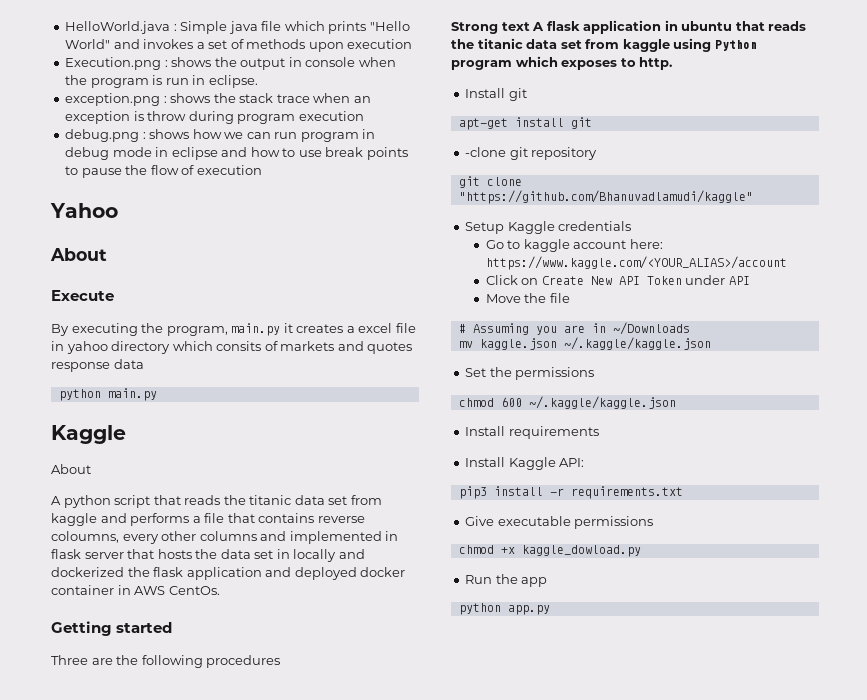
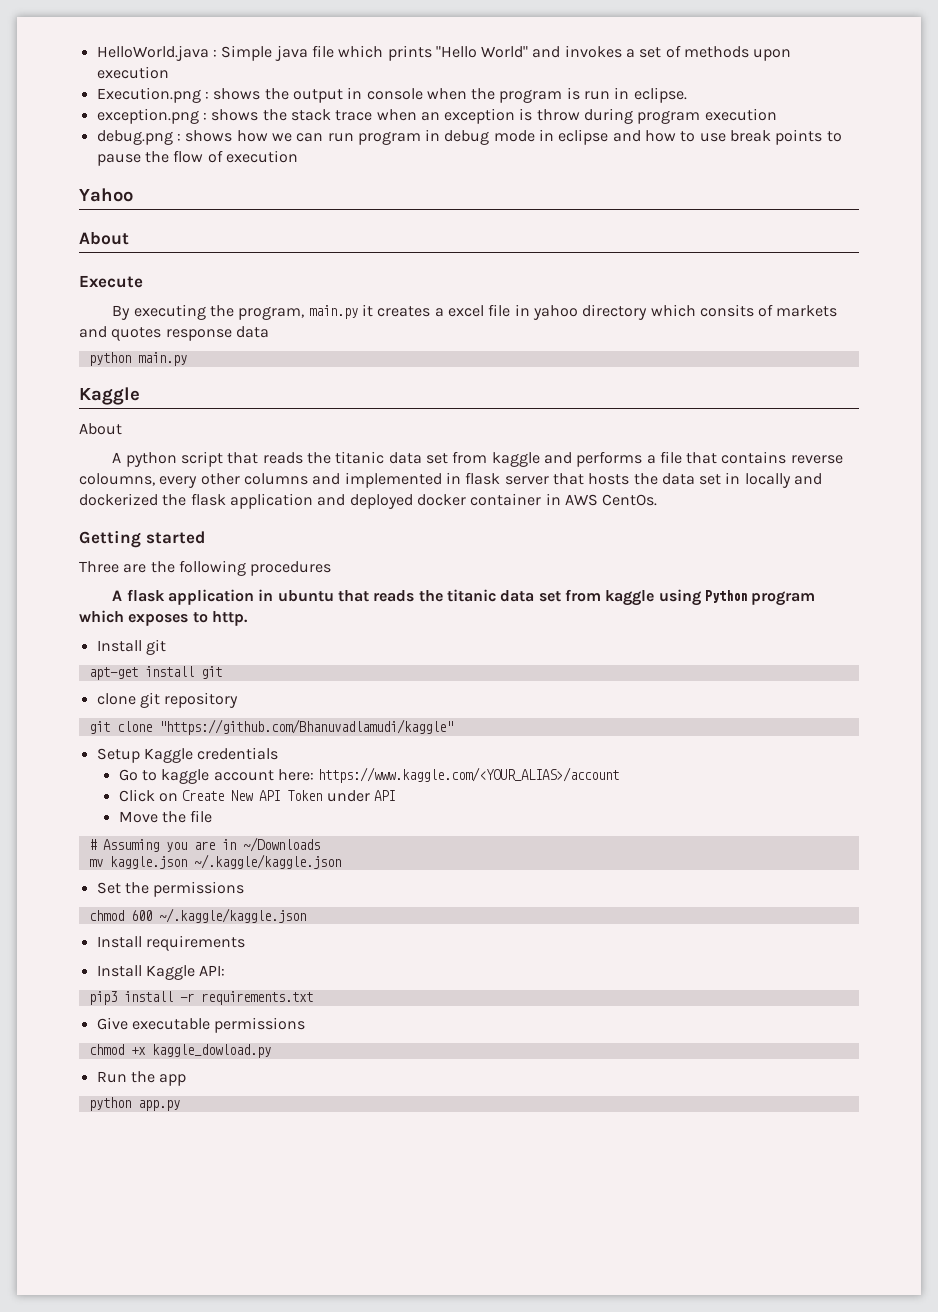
- Strong text A flask application in ubuntu that reads the titanic data set from kaggle using Python program which exposes to http.
+ A flask application in ubuntu that reads the titanic data set from kaggle using Python program which exposes to http.
- -clone git repository
+ clone git repository

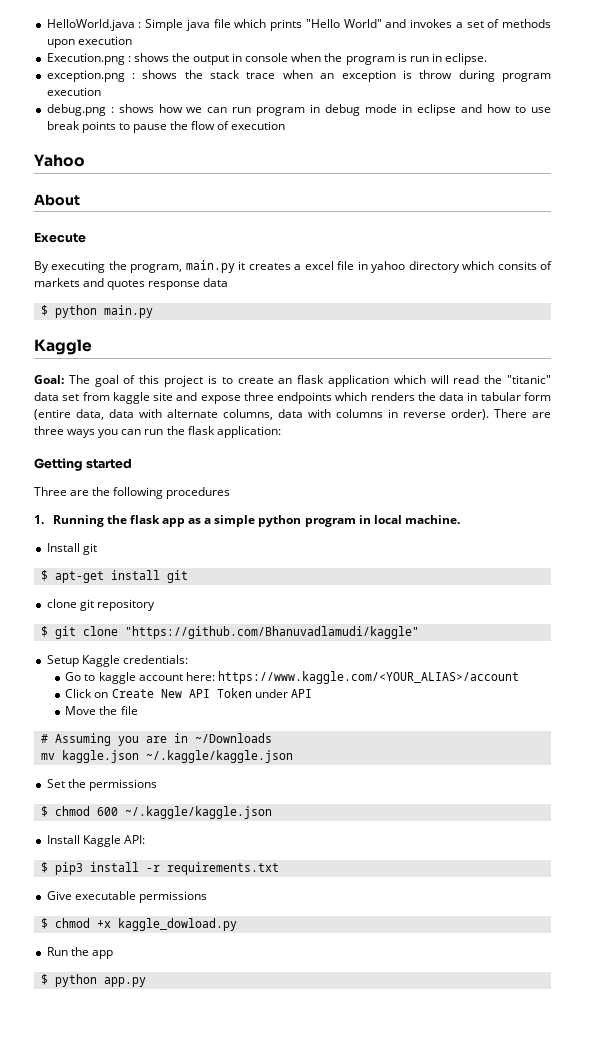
- python main.py
+ $ python main.py
  Kaggle
- About
- A python script that reads the titanic data set from kaggle and performs a file that contains reverse coloumns, every other columns and implemented in flask server that hosts the data set in locally and dockerized the flask application and deployed docker container in AWS CentOs.
+ Goal: The goal of this project is to create an flask application which will read the "titanic" data set from kaggle site and expose three endpoints which renders the data in tabular form (entire data, data with alternate columns, data with columns in reverse order). There are three ways you can run the flask application:
- A flask application in ubuntu that reads the titanic data set from kaggle using Python program which exposes to http.
+ 1. Running the flask app as a simple python program in local machine.
- apt-get install git
+ $ apt-get install git
- git clone "https://github.com/Bhanuvadlamudi/kaggle"
+ $ git clone "https://github.com/Bhanuvadlamudi/kaggle"
- Setup Kaggle credentials
+ Setup Kaggle credentials:
- chmod 600 ~/.kaggle/kaggle.json
+ $ chmod 600 ~/.kaggle/kaggle.json
- Install requirements
- pip3 install -r requirements.txt
+ $ pip3 install -r requirements.txt
- chmod +x kaggle_dowload.py
+ $ chmod +x kaggle_dowload.py
- python app.py
+ $ python app.py

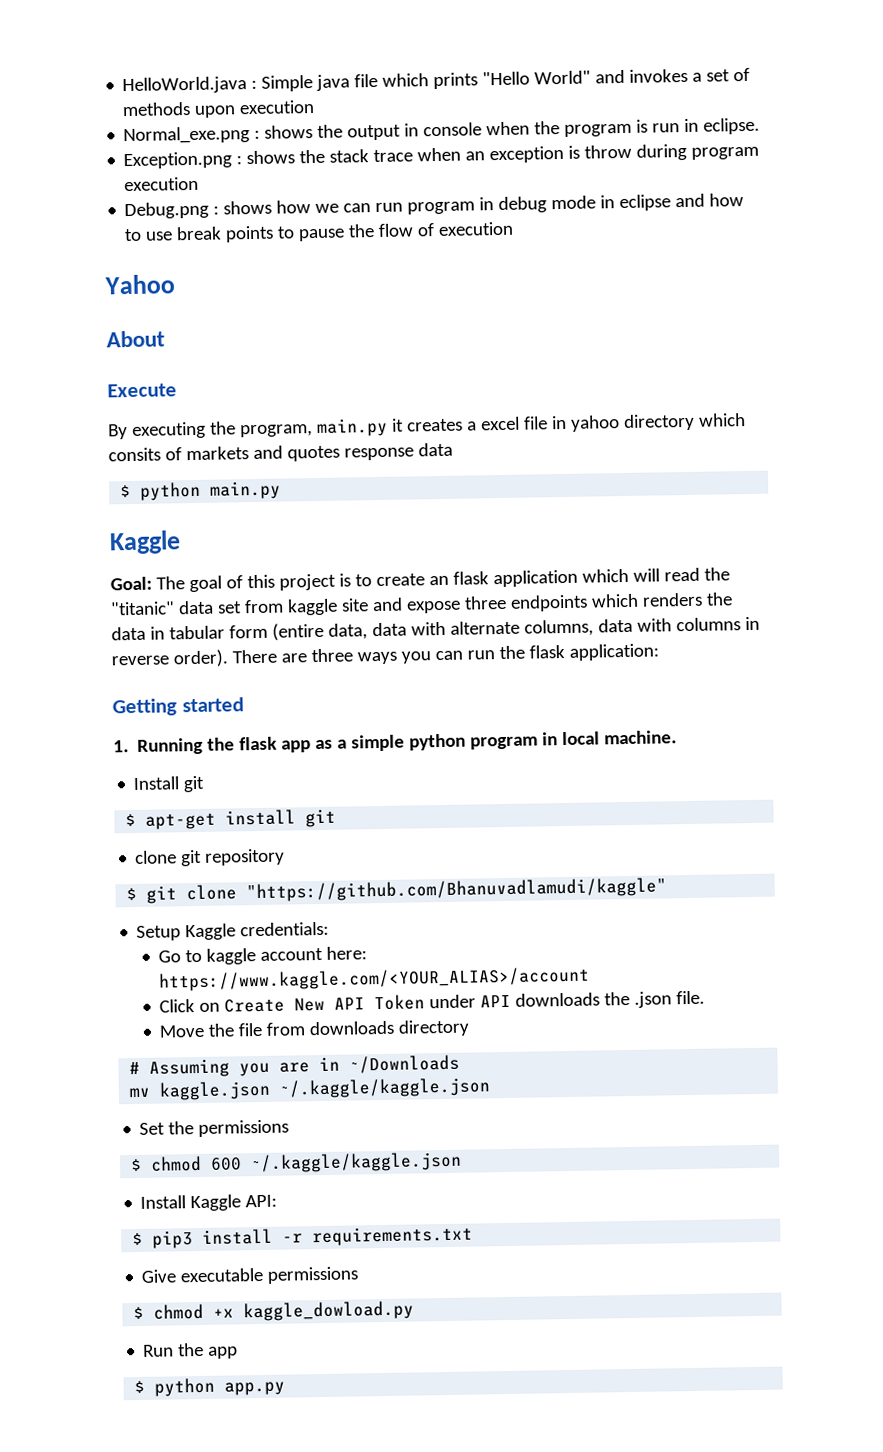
- Execution.png : shows the output in console when the program is run in eclipse.
+ Normal_exe.png : shows the output in console when the program is run in eclipse.
- exception.png : shows the stack trace when an exception is throw during program execution
+ Exception.png : shows the stack trace when an exception is throw during program execution
- debug.png : shows how we can run program in debug mode in eclipse and how to use break points to pause the flow of execution
+ Debug.png : shows how we can run program in debug mode in eclipse and how to use break points to pause the flow of execution
- Three are the following procedures
- Click on Create New API Token under API
+ Click on Create New API Token under API downloads the .json file.
- Move the file
+ Move the file from downloads directory

